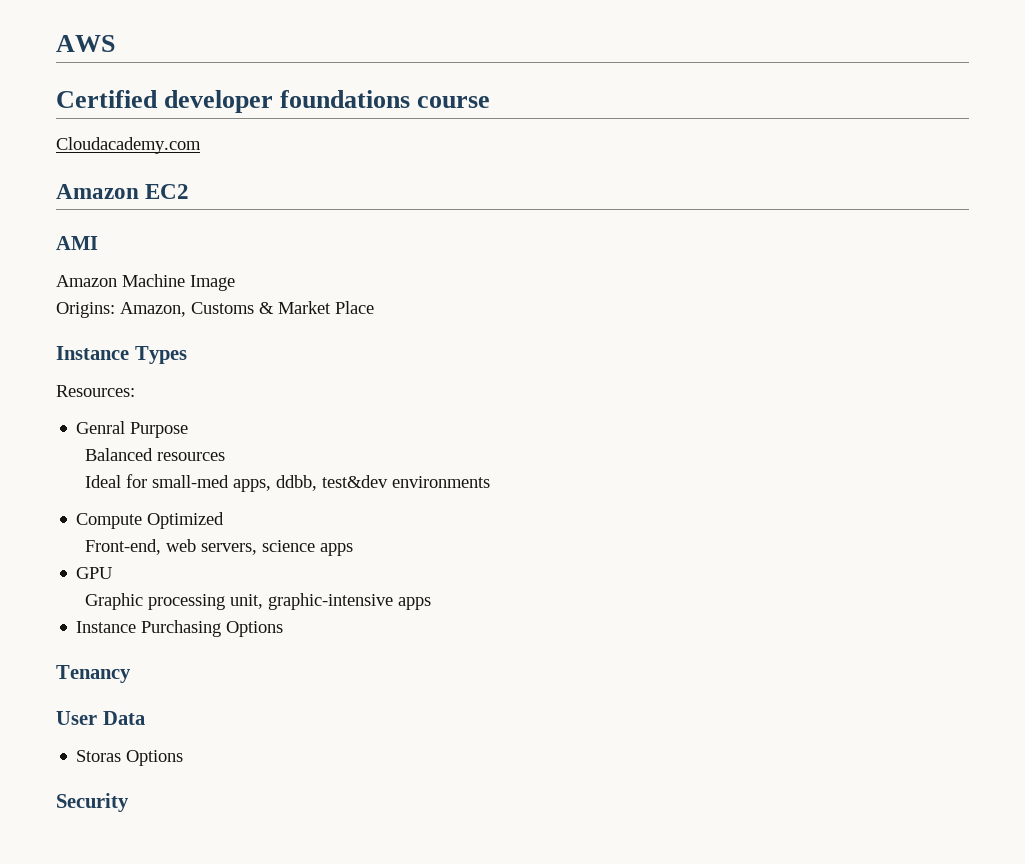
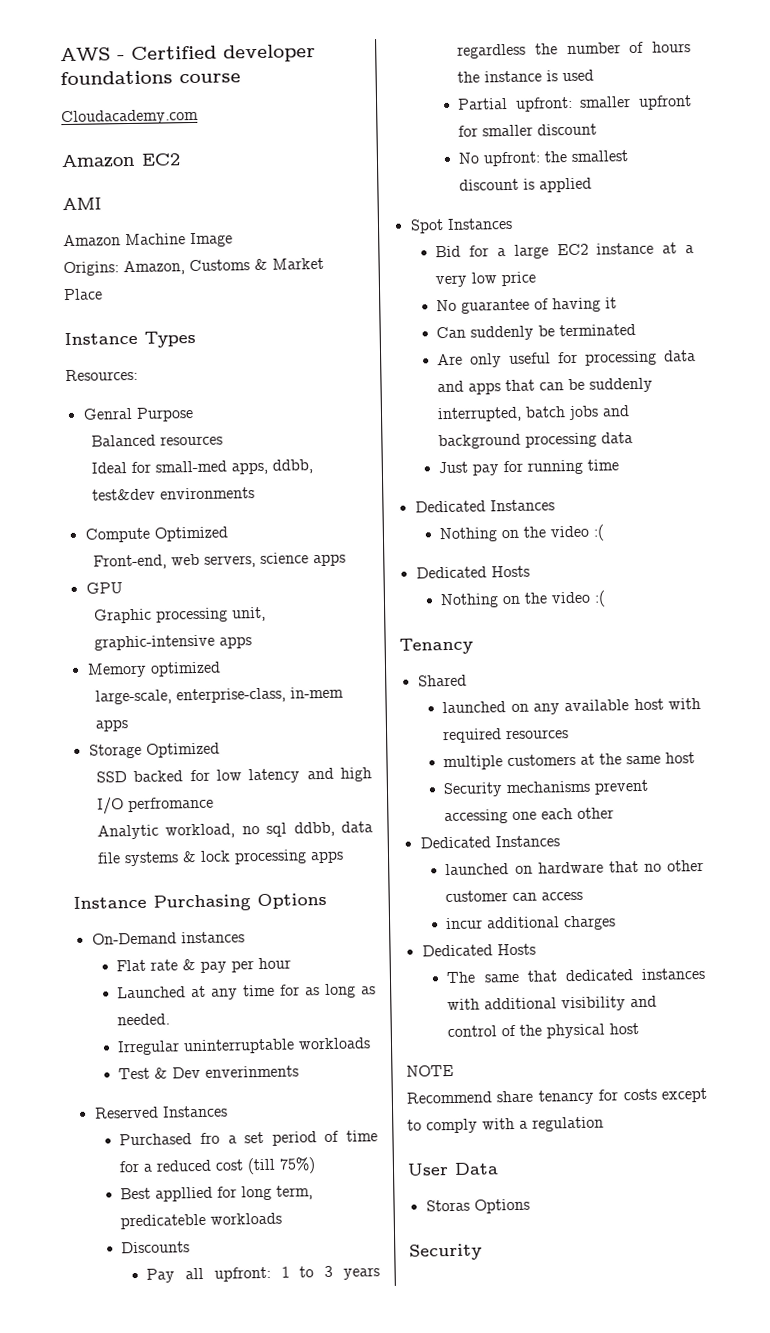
- AWS
- Certified developer foundations course
+ AWS - Certified developer foundations course
+ Memory optimized
+ large-scale, enterprise-class, in-mem apps
+ Storage Optimized
+ SSD backed for low latency and high I/O perfromance
+ Analytic workload, no sql ddbb, data file systems & lock processing apps
  Instance Purchasing Options
+ On-Demand instances
+ Flat rate & pay per hour
+ Launched at any time for as long as needed.
+ Irregular uninterruptable workloads
+ Test & Dev enverinments
+ Reserved Instances
+ Purchased fro a set period of time for a reduced cost (till 75%)
+ Best appllied for long term, predicateble workloads
+ Discounts
+ Pay all upfront: 1 to 3 years regardless the number of hours the instance is used
+ Partial upfront: smaller upfront for smaller discount
+ No upfront: the smallest discount is applied
+ Spot Instances
+ Bid for a large EC2 instance at a very low price
+ No guarantee of having it
+ Can suddenly be terminated
+ Are only useful for processing data and apps that can be suddenly interrupted, batch jobs and background processing data
+ Just pay for running time
+ Dedicated Instances
+ Nothing on the video :(
+ Dedicated Hosts
+ Nothing on the video :(
  Tenancy
+ Shared
+ launched on any available host with required resources
+ multiple customers at the same host
+ Security mechanisms prevent accessing one each other
+ Dedicated Instances
+ launched on hardware that no other customer can access
+ incur additional charges
+ Dedicated Hosts
+ The same that dedicated instances with additional visibility and control of the physical host
+ NOTE
+ Recommend share tenancy for costs except to comply with a regulation

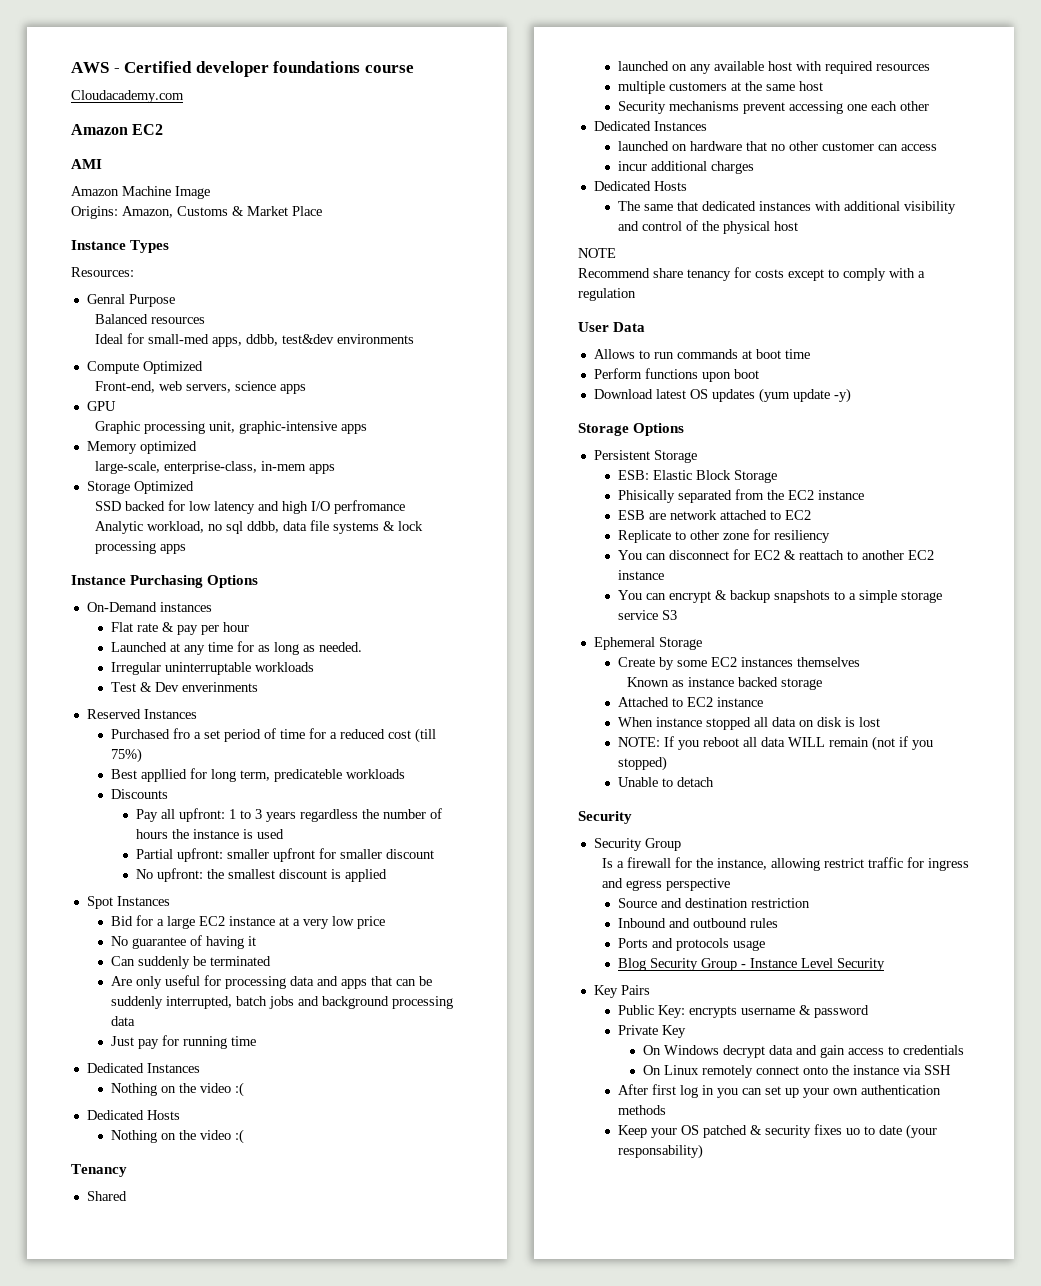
- Storas Options
+ Allows to run commands at boot time
+ Perform functions upon boot
+ Download latest OS updates (yum update -y)
+ Storage Options
+ Persistent Storage
+ ESB: Elastic Block Storage
+ Phisically separated from the EC2 instance
+ ESB are network attached to EC2
+ Replicate to other zone for resiliency
+ You can disconnect for EC2 & reattach to another EC2 instance
+ You can encrypt & backup snapshots to a simple storage service S3
+ Ephemeral Storage
+ Create by some EC2 instances themselves
+ Known as instance backed storage
+ Attached to EC2 instance
+ When instance stopped all data on disk is lost
+ NOTE: If you reboot all data WILL remain (not if you stopped)
+ Unable to detach
  Security
+ Security Group
+ Is a firewall for the instance, allowing restrict traffic for ingress and egress perspective
+ Source and destination restriction
+ Inbound and outbound rules
+ Ports and protocols usage
+ Blog Security Group - Instance Level Security
+ Key Pairs
+ Public Key: encrypts username & password
+ Private Key
+ On Windows decrypt data and gain access to credentials
+ On Linux remotely connect onto the instance via SSH
+ After first log in you can set up your own authentication methods
+ Keep your OS patched & security fixes uo to date (your responsability)

